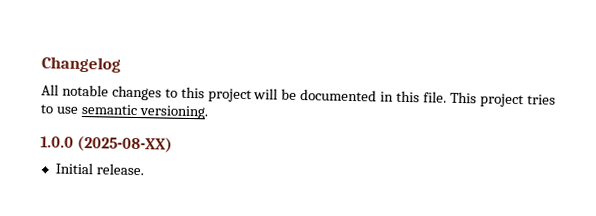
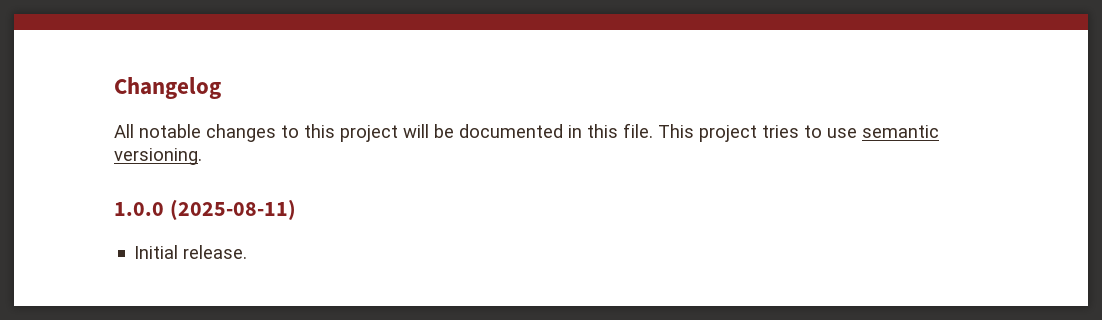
- 1.0.0 (2025-08-XX)
+ 1.0.0 (2025-08-11)

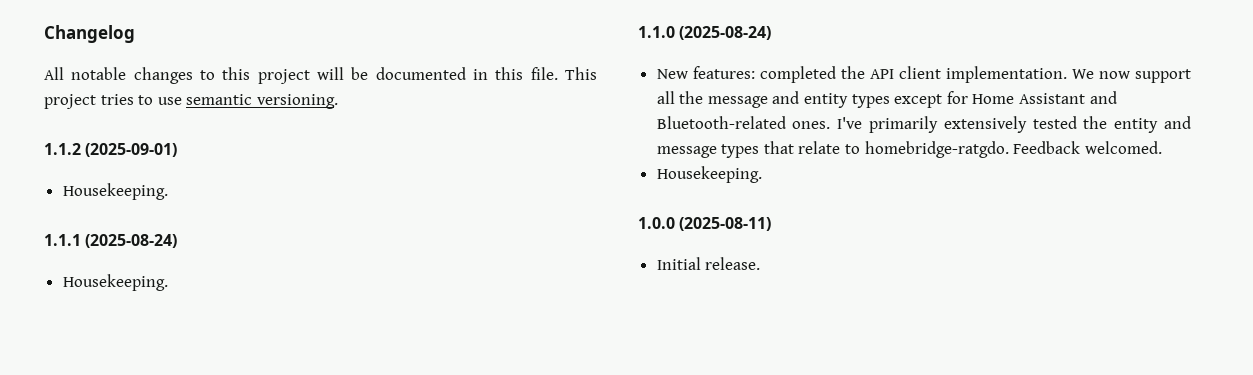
+ 1.1.2 (2025-09-01)
+ Housekeeping.
+ 1.1.1 (2025-08-24)
+ Housekeeping.
+ 1.1.0 (2025-08-24)
+ New features: completed the API client implementation. We now support all the message and entity types except for Home Assistant and Bluetooth-related ones. I've primarily extensively tested the entity and message types that relate to homebridge-ratgdo. Feedback welcomed.
+ Housekeeping.

